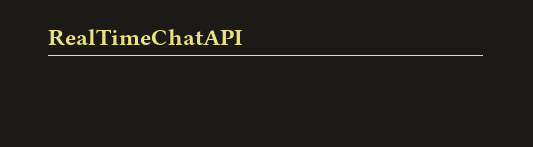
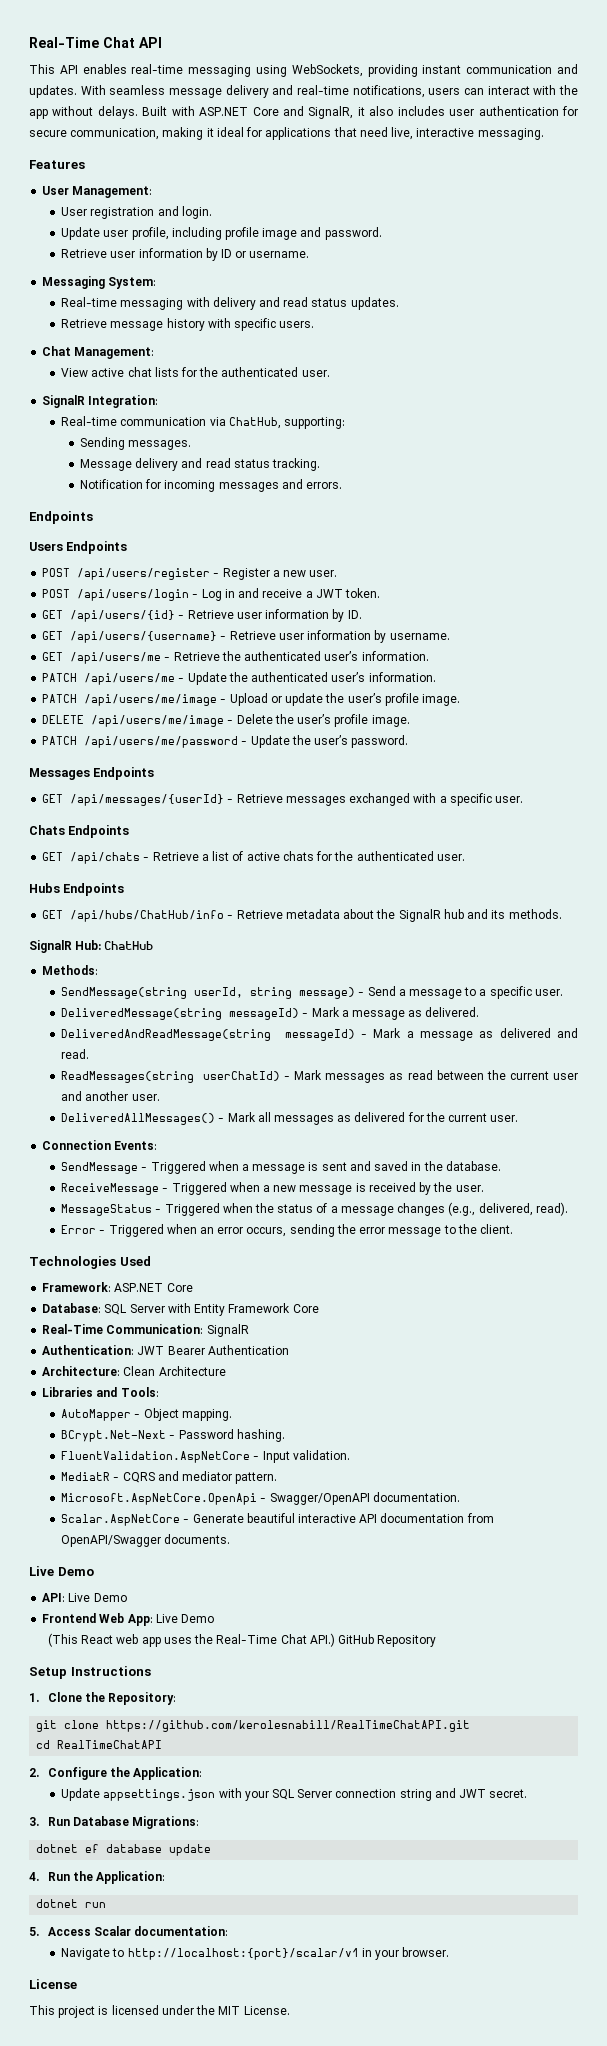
- RealTimeChatAPI
+ Real-Time Chat API
+ This API enables real-time messaging using WebSockets, providing instant communication and updates. With seamless message delivery and real-time notifications, users can interact with the app without delays. Built with ASP.NET Core and SignalR, it also includes user authentication for secure communication, making it ideal for applications that need live, interactive messaging.
+ Features
+ User Management:
+ User registration and login.
+ Update user profile, including profile image and password.
+ Retrieve user information by ID or username.
+ Messaging System:
+ Real-time messaging with delivery and read status updates.
+ Retrieve message history with specific users.
+ Chat Management:
+ View active chat lists for the authenticated user.
+ SignalR Integration:
+ Real-time communication via ChatHub, supporting:
+ Sending messages.
+ Message delivery and read status tracking.
+ Notification for incoming messages and errors.
+ Endpoints
+ Users Endpoints
+ POST /api/users/register - Register a new user.
+ POST /api/users/login - Log in and receive a JWT token.
+ GET /api/users/{id} - Retrieve user information by ID.
+ GET /api/users/{username} - Retrieve user information by username.
+ GET /api/users/me - Retrieve the authenticated user’s information.
+ PATCH /api/users/me - Update the authenticated user’s information.
+ PATCH /api/users/me/image - Upload or update the user’s profile image.
+ DELETE /api/users/me/image - Delete the user’s profile image.
+ PATCH /api/users/me/password - Update the user’s password.
+ Messages Endpoints
+ GET /api/messages/{userId} - Retrieve messages exchanged with a specific user.
+ Chats Endpoints
+ GET /api/chats - Retrieve a list of active chats for the authenticated user.
+ Hubs Endpoints
+ GET /api/hubs/ChatHub/info - Retrieve metadata about the SignalR hub and its methods.
+ SignalR Hub: ChatHub
+ Methods:
+ SendMessage(string userId, string message) - Send a message to a specific user.
+ DeliveredMessage(string messageId) - Mark a message as delivered.
+ DeliveredAndReadMessage(string messageId) - Mark a message as delivered and read.
+ ReadMessages(string userChatId) - Mark messages as read between the current user and another user.
+ DeliveredAllMessages() - Mark all messages as delivered for the current user.
+ Connection Events:
+ SendMessage - Triggered when a message is sent and saved in the database.
+ ReceiveMessage - Triggered when a new message is received by the user.
+ MessageStatus - Triggered when the status of a message changes (e.g., delivered, read).
+ Error - Triggered when an error occurs, sending the error message to the client.
+ Technologies Used
+ Framework: ASP.NET Core
+ Database: SQL Server with Entity Framework Core
+ Real-Time Communication: SignalR
+ Authentication: JWT Bearer Authentication
+ Architecture: Clean Architecture
+ Libraries and Tools:
+ AutoMapper - Object mapping.
+ BCrypt.Net-Next - Password hashing.
+ FluentValidation.AspNetCore - Input validation.
+ MediatR - CQRS and mediator pattern.
+ Microsoft.AspNetCore.OpenApi - Swagger/OpenAPI documentation.
+ Scalar.AspNetCore - Generate beautiful interactive API documentation from OpenAPI/Swagger documents.
+ Live Demo
+ API: Live Demo
+ Frontend Web App: Live Demo
+ (This React web app uses the Real-Time Chat API.) GitHub Repository
+ Setup Instructions
+ 1. Clone the Repository:
+ git clone https://github.com/kerolesnabill/RealTimeChatAPI.git
+ cd RealTimeChatAPI
+ 2. Configure the Application:
+ Update appsettings.json with your SQL Server connection string and JWT secret.
+ 3. Run Database Migrations:
+ dotnet ef database update
+ 4. Run the Application:
+ dotnet run
+ 5. Access Scalar documentation:
+ Navigate to http://localhost:{port}/scalar/v1 in your browser.
+ License
+ This project is licensed under the MIT License.

